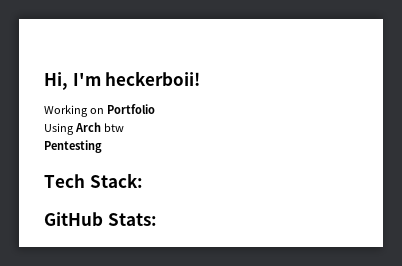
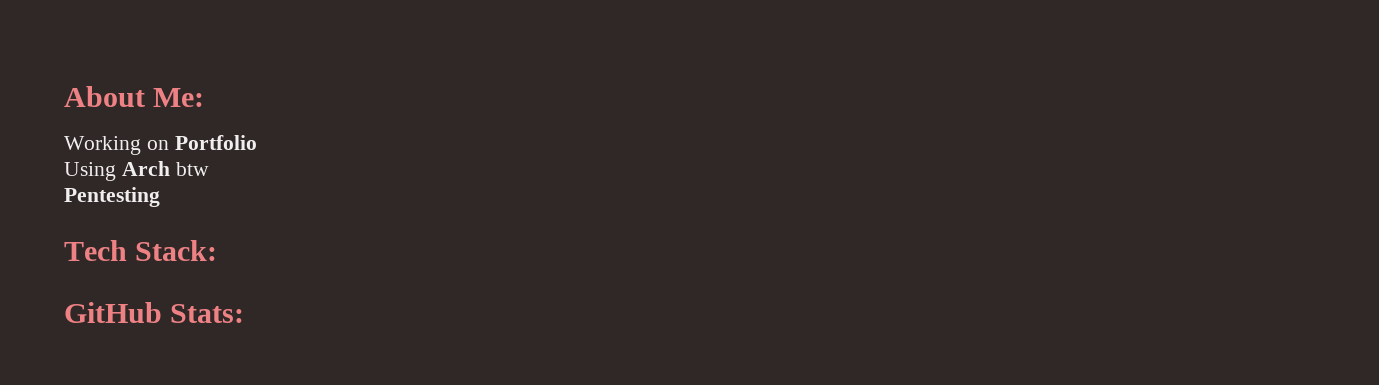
- Hi, I'm heckerboii!
+ About Me:

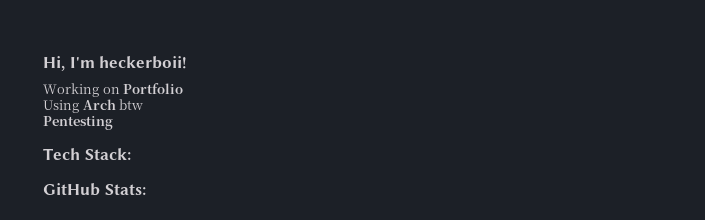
- About Me:
+ Hi, I'm heckerboii!

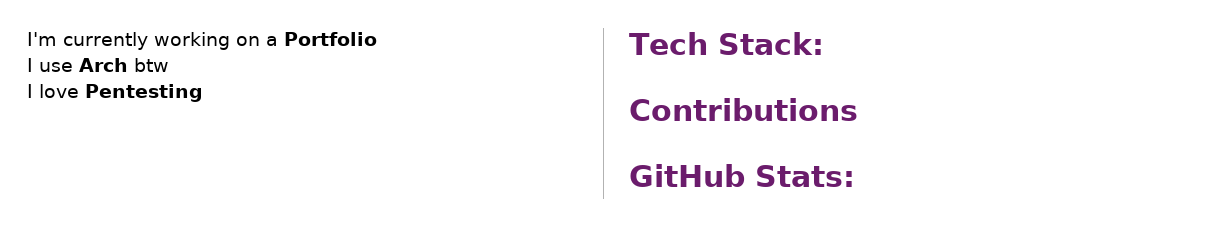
- Hi, I'm heckerboii!
- Working on Portfolio
+ I'm currently working on a Portfolio
- Using Arch btw
+ I use Arch btw
- Pentesting
+ I love Pentesting
+ Contributions

